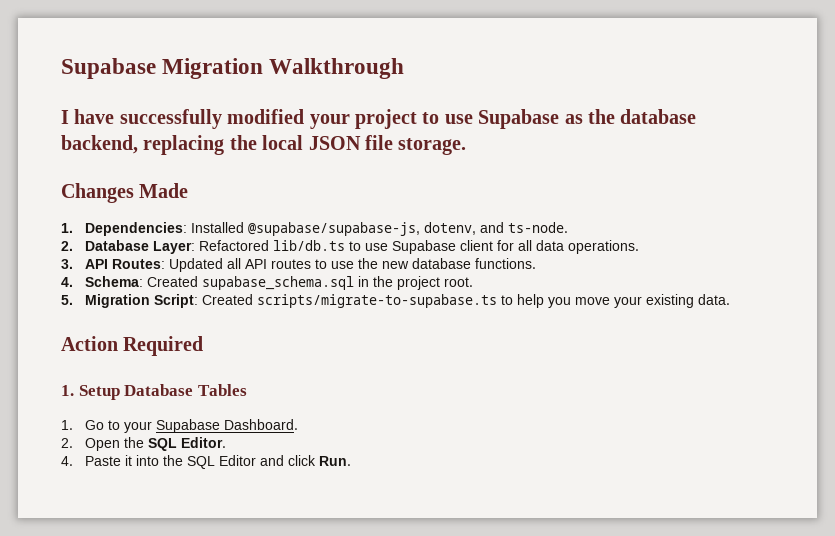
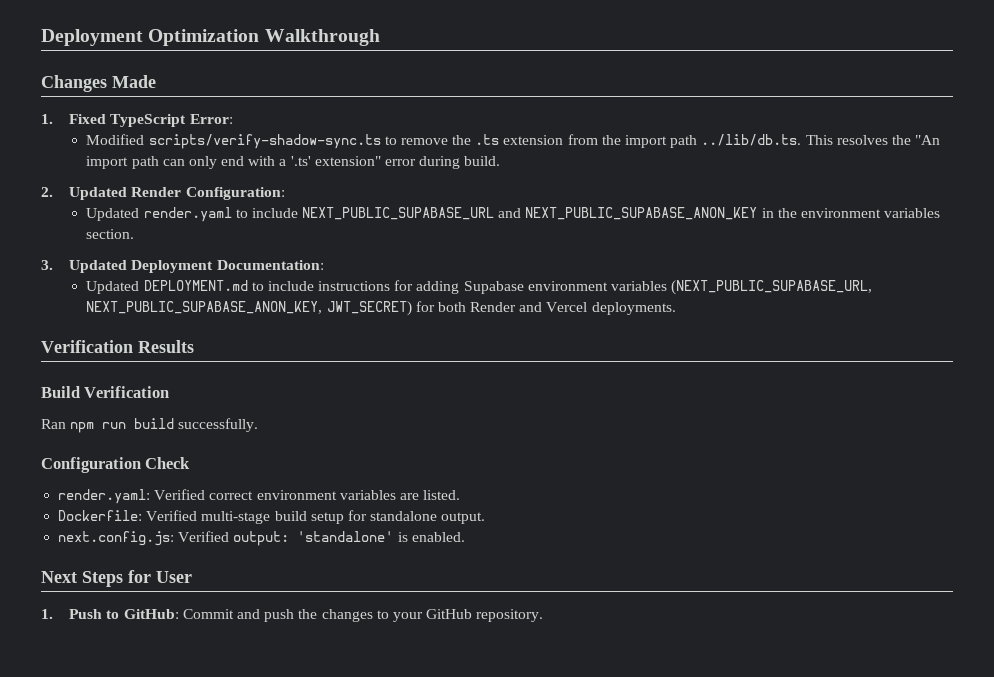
- Supabase Migration Walkthrough
+ Deployment Optimization Walkthrough
- I have successfully modified your project to use Supabase as the database backend, replacing the local JSON file storage.
  Changes Made
- 1. Dependencies: Installed @supabase/supabase-js, dotenv, and ts-node.
- 2. Database Layer: Refactored lib/db.ts to use Supabase client for all data operations.
- 3. API Routes: Updated all API routes to use the new database functions.
- 4. Schema: Created supabase_schema.sql in the project root.
- 5. Migration Script: Created scripts/migrate-to-supabase.ts to help you move your existing data.
- Action Required
- 1. Setup Database Tables
- 1. Go to your Supabase Dashboard.
- 2. Open the SQL Editor.
- 4. Paste it into the SQL Editor and click Run.
+ 1. Fixed TypeScript Error:
+ Modified scripts/verify-shadow-sync.ts to remove the .ts extension from the import path ../lib/db.ts. This resolves the "An import path can only end with a '.ts' extension" error during build.
+ 2. Updated Render Configuration:
+ Updated render.yaml to include NEXT_PUBLIC_SUPABASE_URL and NEXT_PUBLIC_SUPABASE_ANON_KEY in the environment variables section.
+ 3. Updated Deployment Documentation:
+ Updated DEPLOYMENT.md to include instructions for adding Supabase environment variables (NEXT_PUBLIC_SUPABASE_URL, NEXT_PUBLIC_SUPABASE_ANON_KEY, JWT_SECRET) for both Render and Vercel deployments.
+ Verification Results
+ Build Verification
+ Ran npm run build successfully.
+ Configuration Check
+ render.yaml: Verified correct environment variables are listed.
+ Dockerfile: Verified multi-stage build setup for standalone output.
+ next.config.js: Verified output: 'standalone' is enabled.
+ Next Steps for User
+ 1. Push to GitHub: Commit and push the changes to your GitHub repository.

